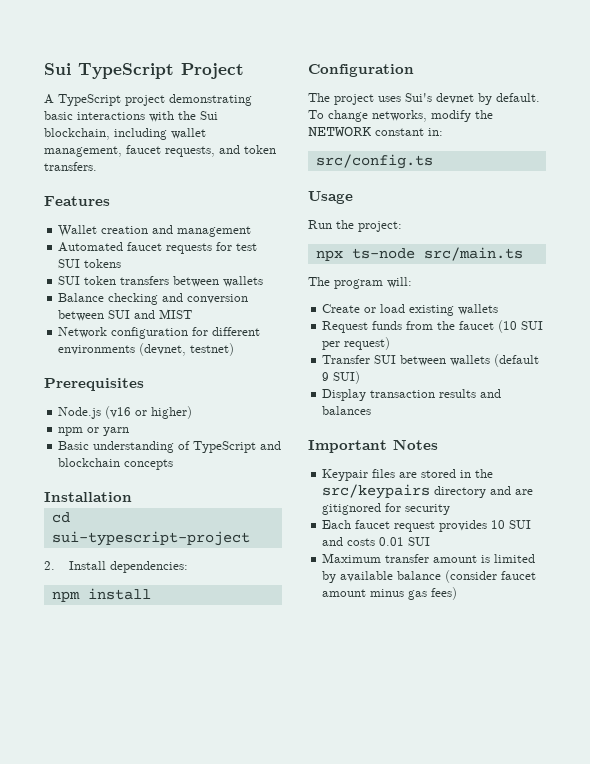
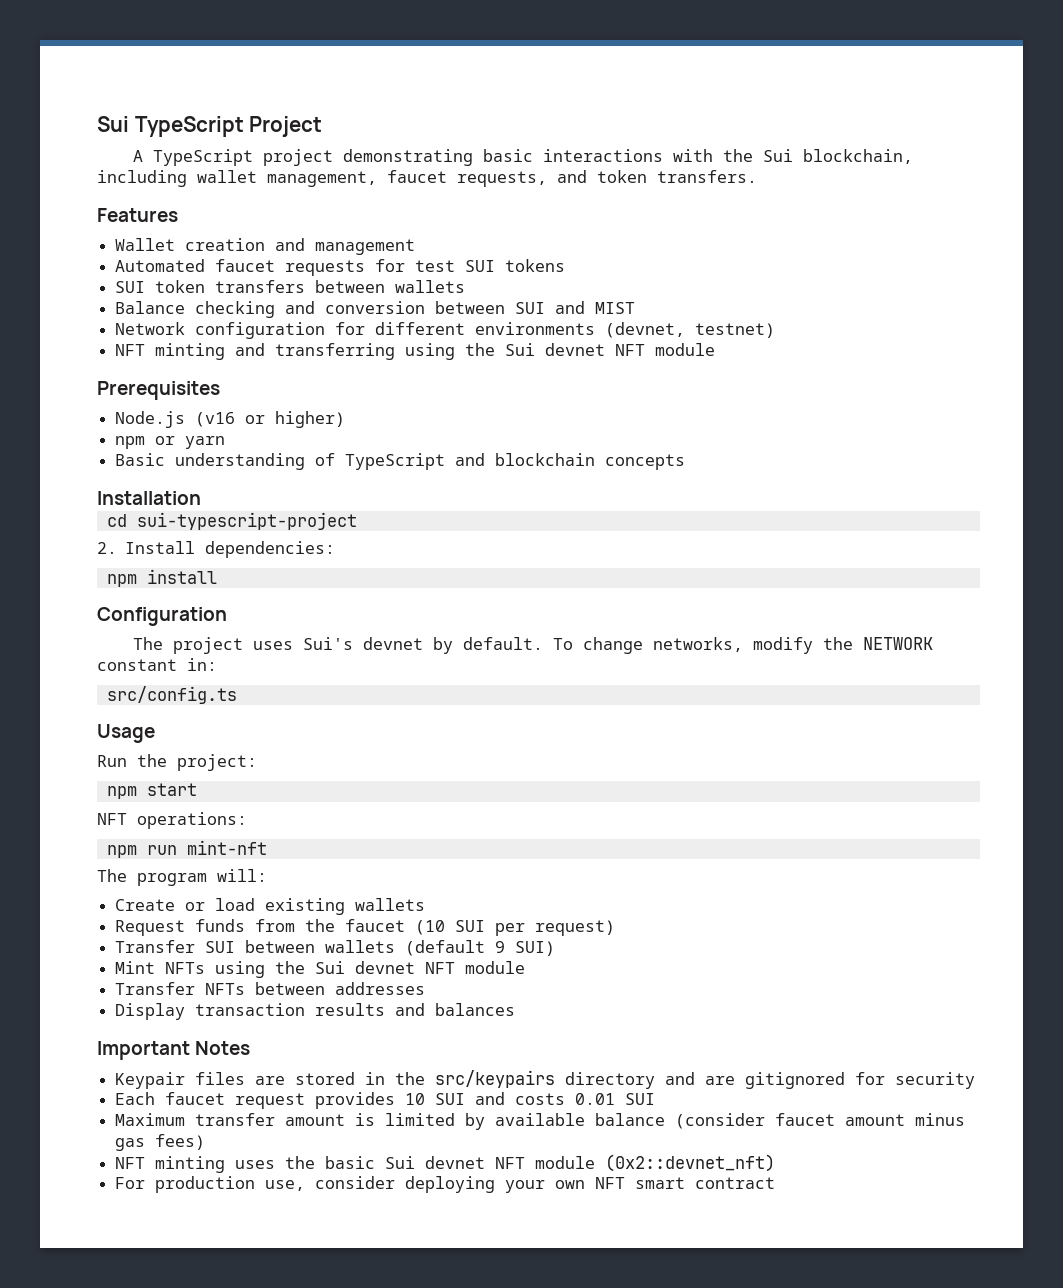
+ NFT minting and transferring using the Sui devnet NFT module
- npx ts-node src/main.ts
+ npm start
+ NFT operations:
+ npm run mint-nft
+ Mint NFTs using the Sui devnet NFT module
+ Transfer NFTs between addresses
+ NFT minting uses the basic Sui devnet NFT module (0x2::devnet_nft)
+ For production use, consider deploying your own NFT smart contract

